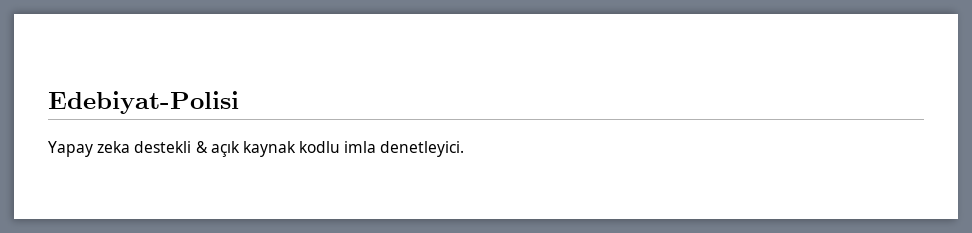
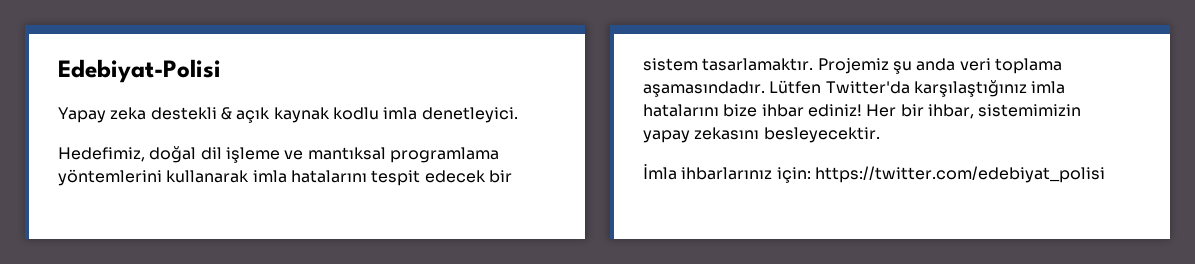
+ Hedefimiz, doğal dil işleme ve mantıksal programlama yöntemlerini kullanarak imla hatalarını tespit edecek bir sistem tasarlamaktır. Projemiz şu anda veri toplama aşamasındadır. Lütfen Twitter'da karşılaştığınız imla hatalarını bize ihbar ediniz! Her bir ihbar, sistemimizin yapay zekasını besleyecektir.
+ İmla ihbarlarınız için: https://twitter.com/edebiyat_polisi

